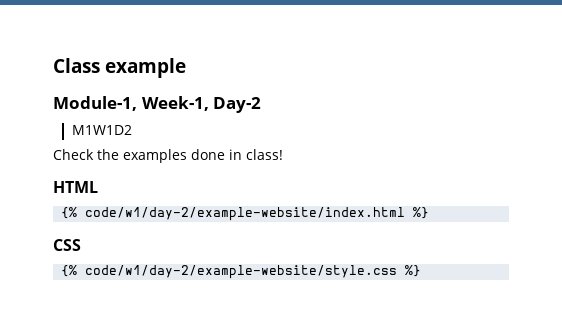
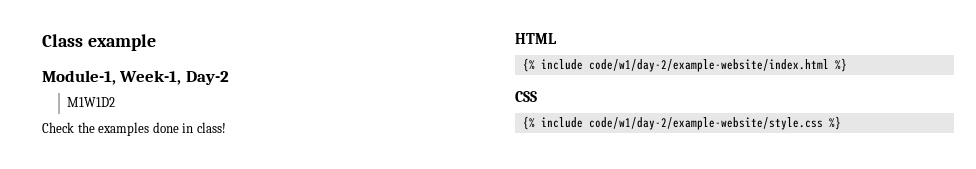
- {% code/w1/day-2/example-website/index.html %}
+ {% include code/w1/day-2/example-website/index.html %}
- {% code/w1/day-2/example-website/style.css %}
+ {% include code/w1/day-2/example-website/style.css %}

